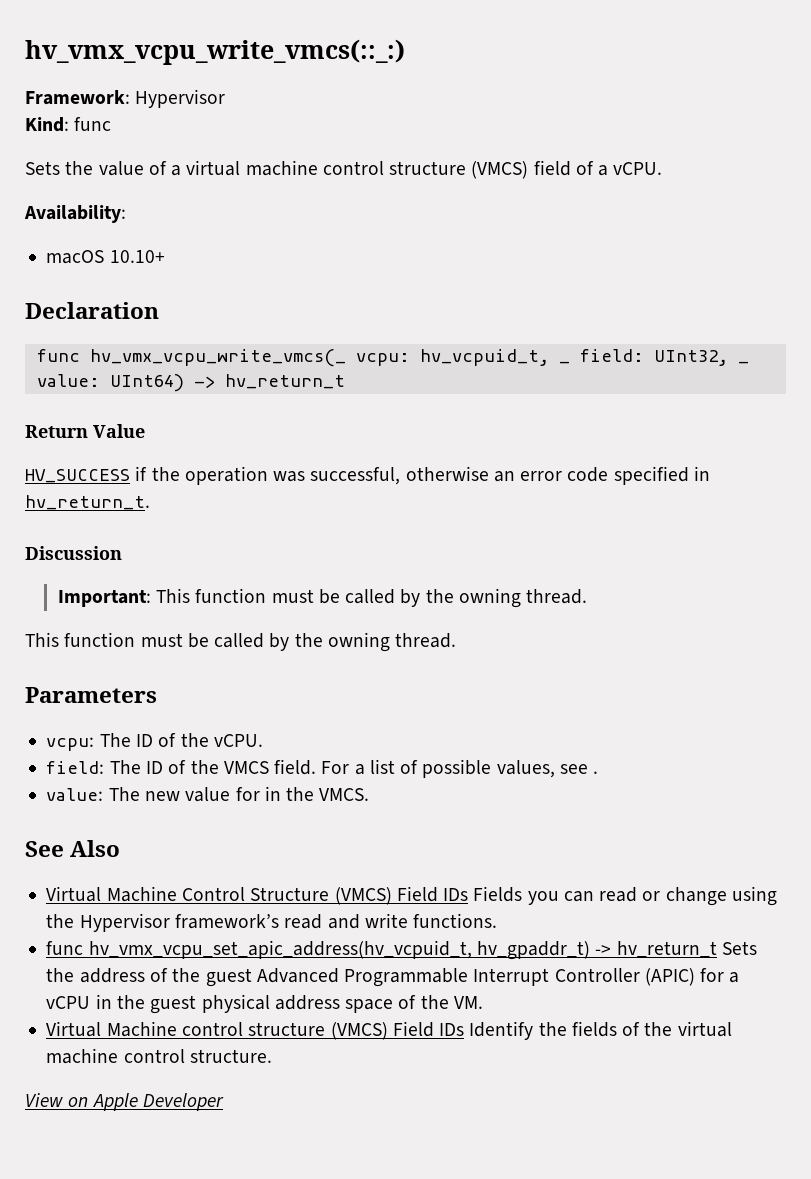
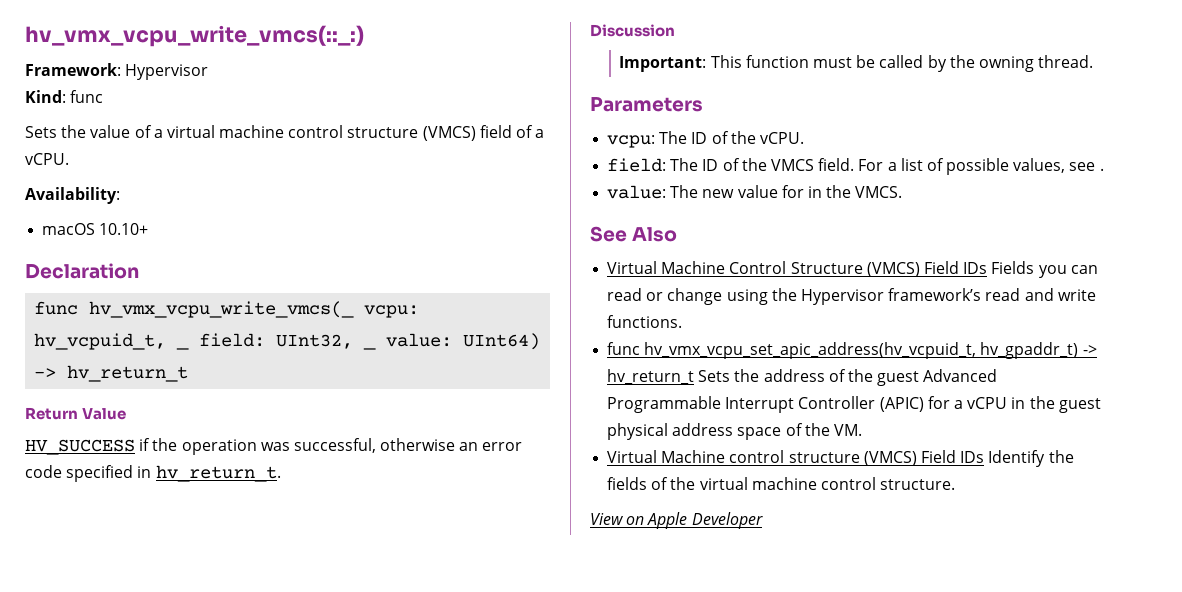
  Important: This function must be called by the owning thread.
- This function must be called by the owning thread.

